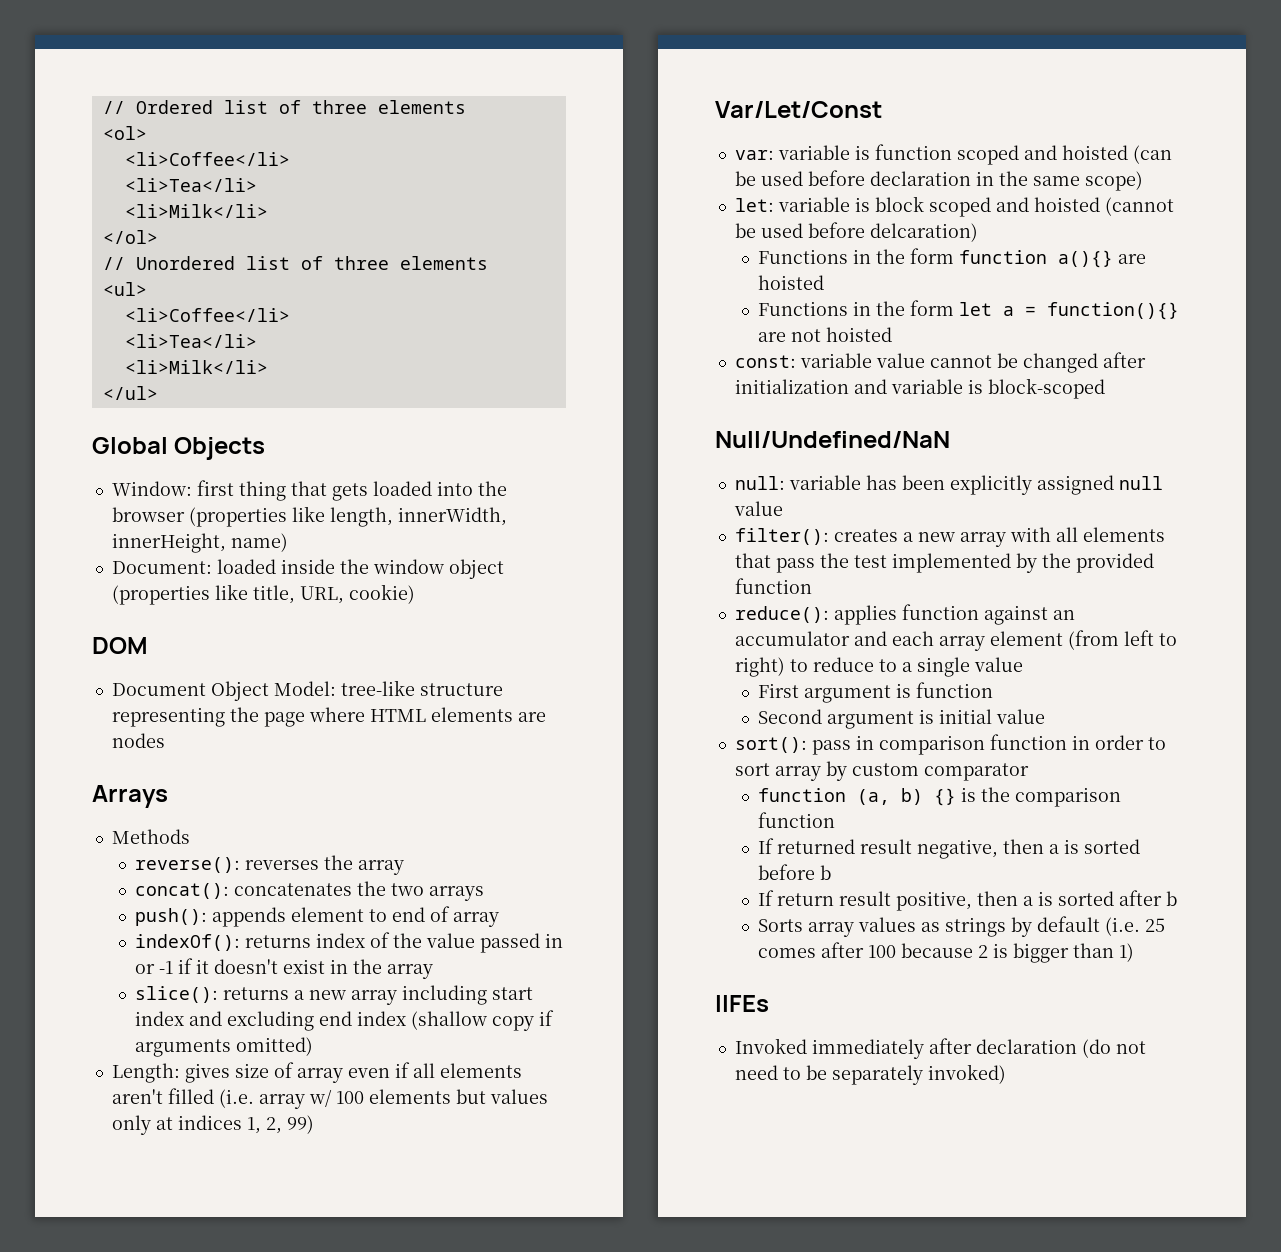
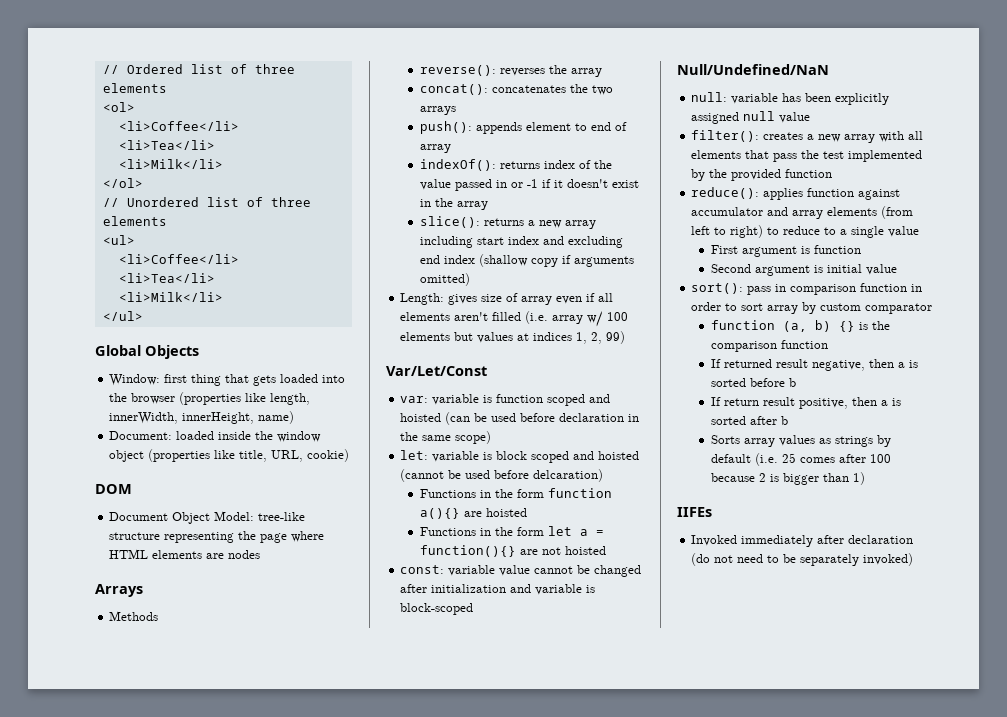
- Length: gives size of array even if all elements aren't filled (i.e. array w/ 100 elements but values only at indices 1, 2, 99)
+ Length: gives size of array even if all elements aren't filled (i.e. array w/ 100 elements but values at indices 1, 2, 99)
- reduce(): applies function against an accumulator and each array element (from left to right) to reduce to a single value
+ reduce(): applies function against accumulator and array elements (from left to right) to reduce to a single value

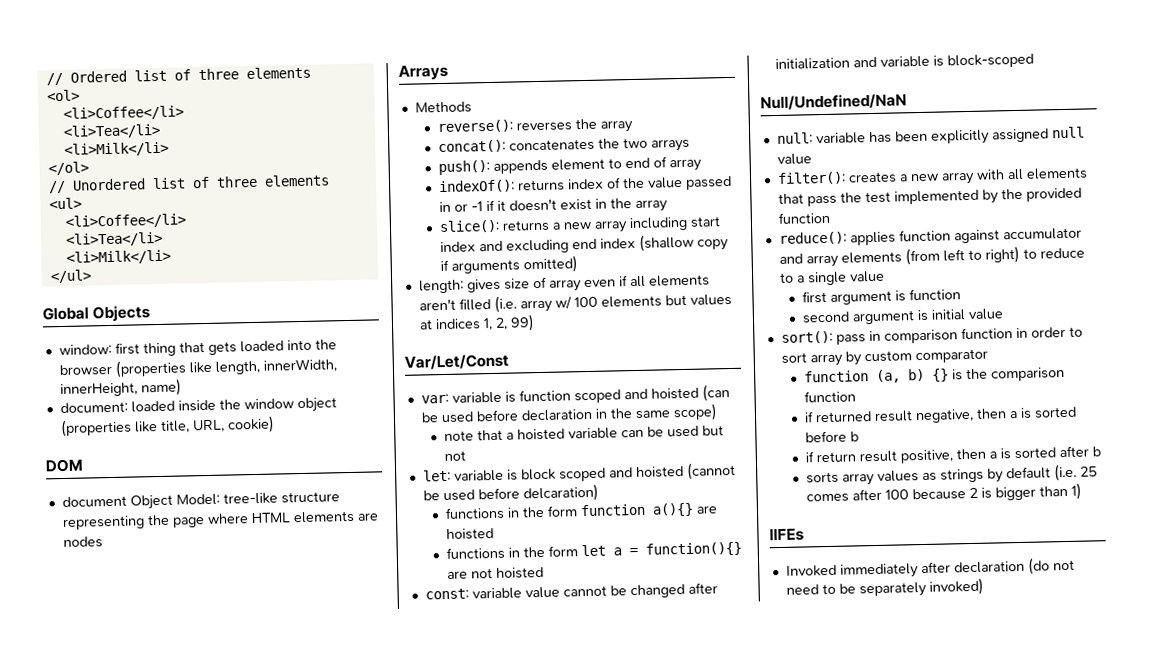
- Window: first thing that gets loaded into the browser (properties like length, innerWidth, innerHeight, name)
+ window: first thing that gets loaded into the browser (properties like length, innerWidth, innerHeight, name)
- Document: loaded inside the window object (properties like title, URL, cookie)
+ document: loaded inside the window object (properties like title, URL, cookie)
- Document Object Model: tree-like structure representing the page where HTML elements are nodes
+ document Object Model: tree-like structure representing the page where HTML elements are nodes
- Length: gives size of array even if all elements aren't filled (i.e. array w/ 100 elements but values at indices 1, 2, 99)
+ length: gives size of array even if all elements aren't filled (i.e. array w/ 100 elements but values at indices 1, 2, 99)
+ note that a hoisted variable can be used but not
- Functions in the form function a(){} are hoisted
+ functions in the form function a(){} are hoisted
- Functions in the form let a = function(){} are not hoisted
+ functions in the form let a = function(){} are not hoisted
- First argument is function
+ first argument is function
- Second argument is initial value
+ second argument is initial value
- If returned result negative, then a is sorted before b
+ if returned result negative, then a is sorted before b
- If return result positive, then a is sorted after b
+ if return result positive, then a is sorted after b
- Sorts array values as strings by default (i.e. 25 comes after 100 because 2 is bigger than 1)
+ sorts array values as strings by default (i.e. 25 comes after 100 because 2 is bigger than 1)

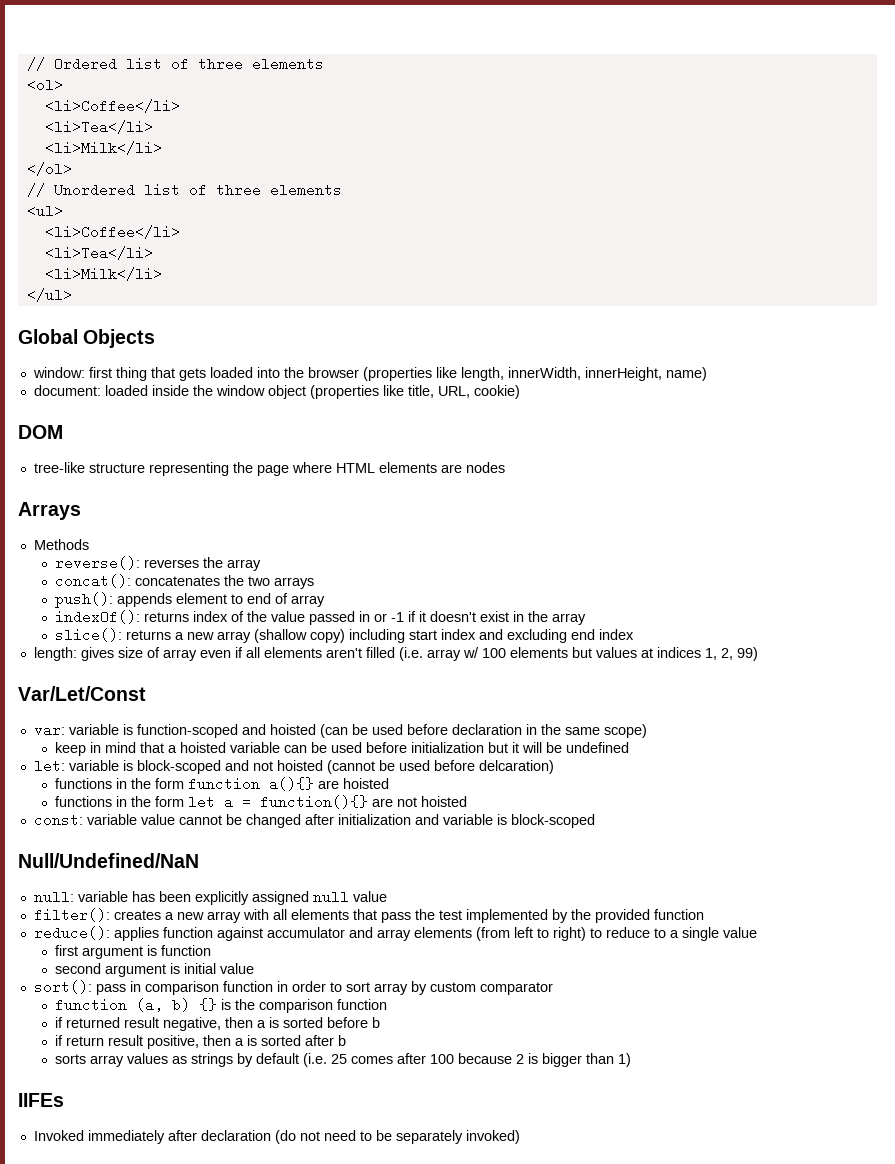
- document Object Model: tree-like structure representing the page where HTML elements are nodes
+ tree-like structure representing the page where HTML elements are nodes
- slice(): returns a new array including start index and excluding end index (shallow copy if arguments omitted)
+ slice(): returns a new array (shallow copy) including start index and excluding end index
- var: variable is function scoped and hoisted (can be used before declaration in the same scope)
+ var: variable is function-scoped and hoisted (can be used before declaration in the same scope)
- note that a hoisted variable can be used but not
+ keep in mind that a hoisted variable can be used before initialization but it will be undefined
- let: variable is block scoped and hoisted (cannot be used before delcaration)
+ let: variable is block-scoped and not hoisted (cannot be used before delcaration)

